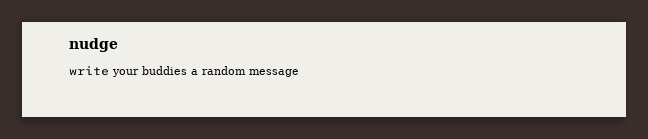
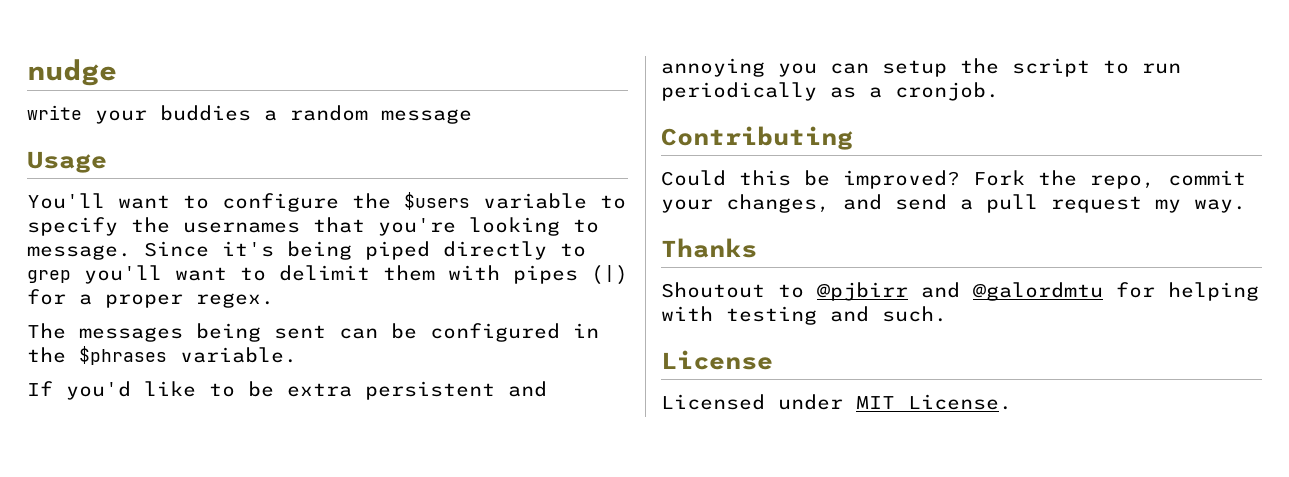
+ Usage
+ You'll want to configure the $users variable to specify the usernames that you're looking to message. Since it's being piped directly to grep you'll want to delimit them with pipes (|) for a proper regex.
+ The messages being sent can be configured in the $phrases variable.
+ If you'd like to be extra persistent and annoying you can setup the script to run periodically as a cronjob.
+ Contributing
+ Could this be improved? Fork the repo, commit your changes, and send a pull request my way.
+ Thanks
+ Shoutout to @pjbirr and @galordmtu for helping with testing and such.
+ License
+ Licensed under MIT License.

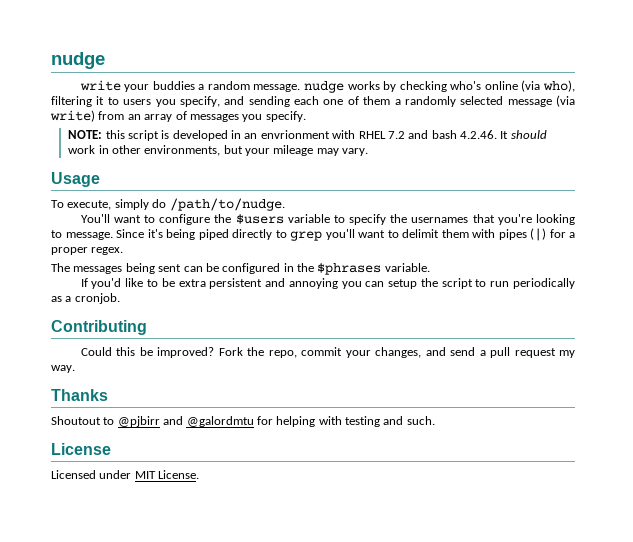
- write your buddies a random message
+ write your buddies a random message. nudge works by checking who's online (via who), filtering it to users you specify, and sending each one of them a randomly selected message (via write) from an array of messages you specify.
+ NOTE: this script is developed in an envrionment with RHEL 7.2 and bash 4.2.46. It should work in other environments, but your mileage may vary.
  Usage
+ To execute, simply do /path/to/nudge.

